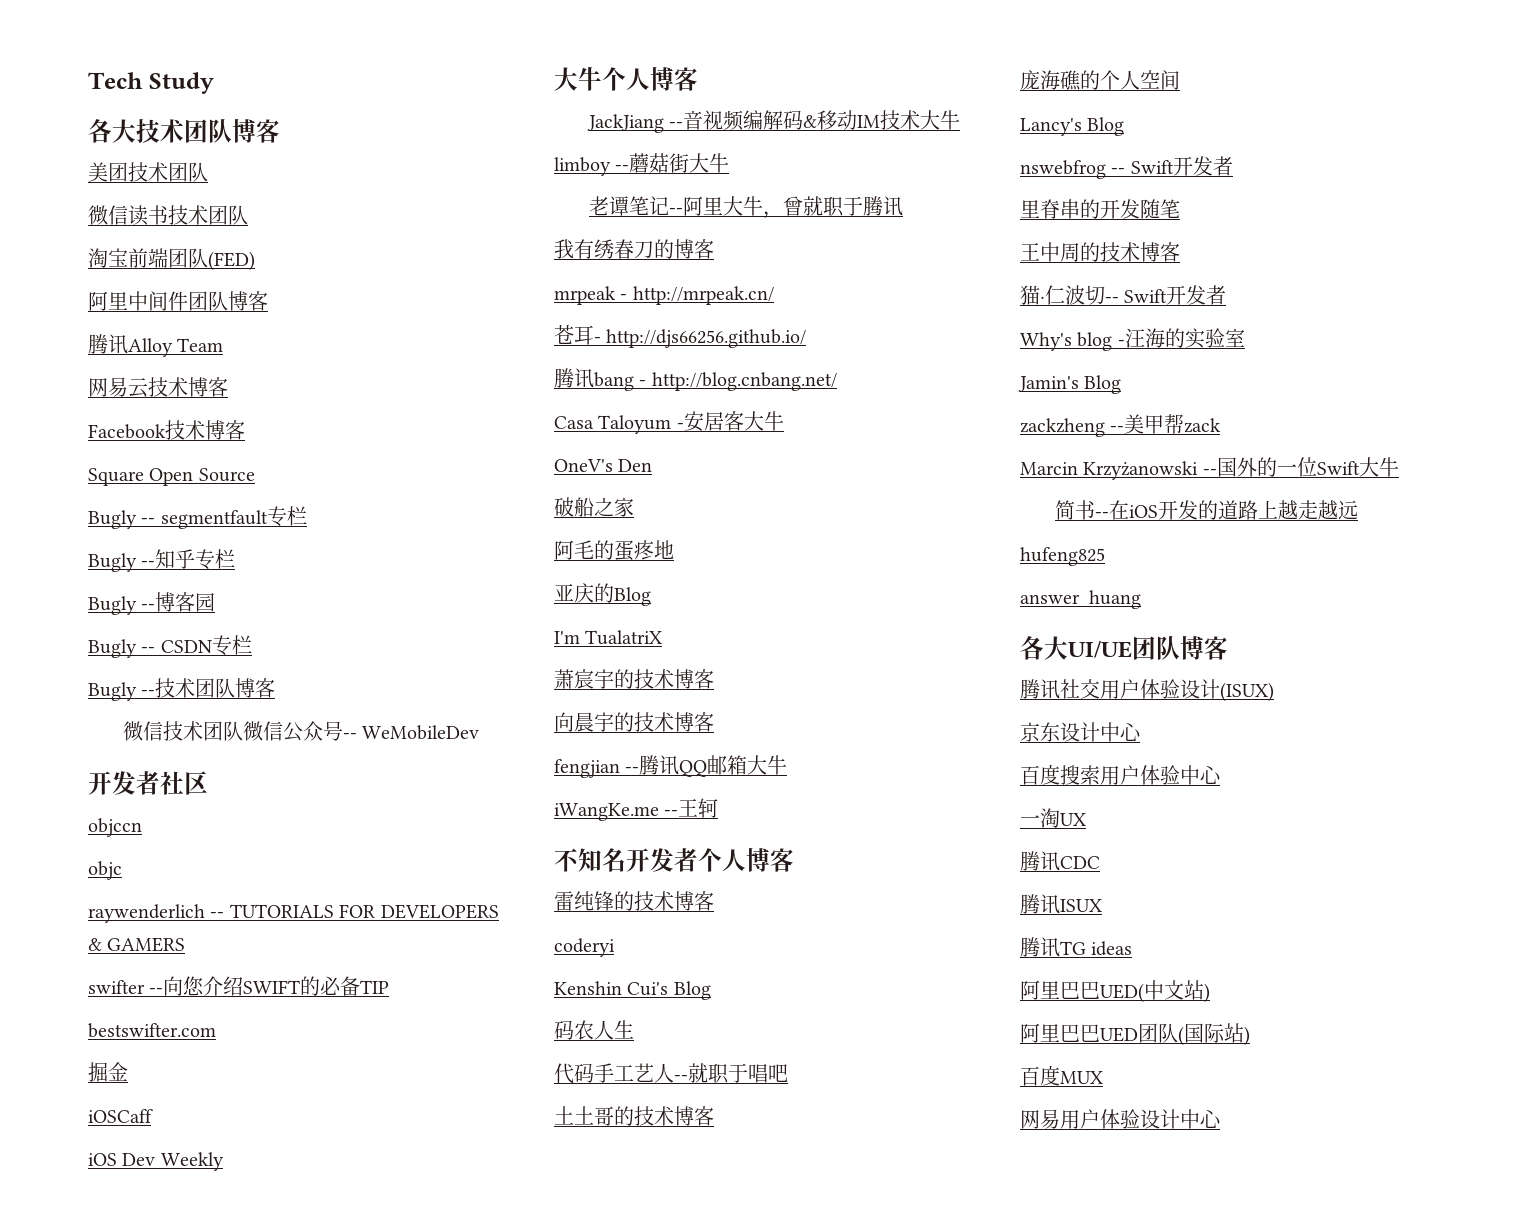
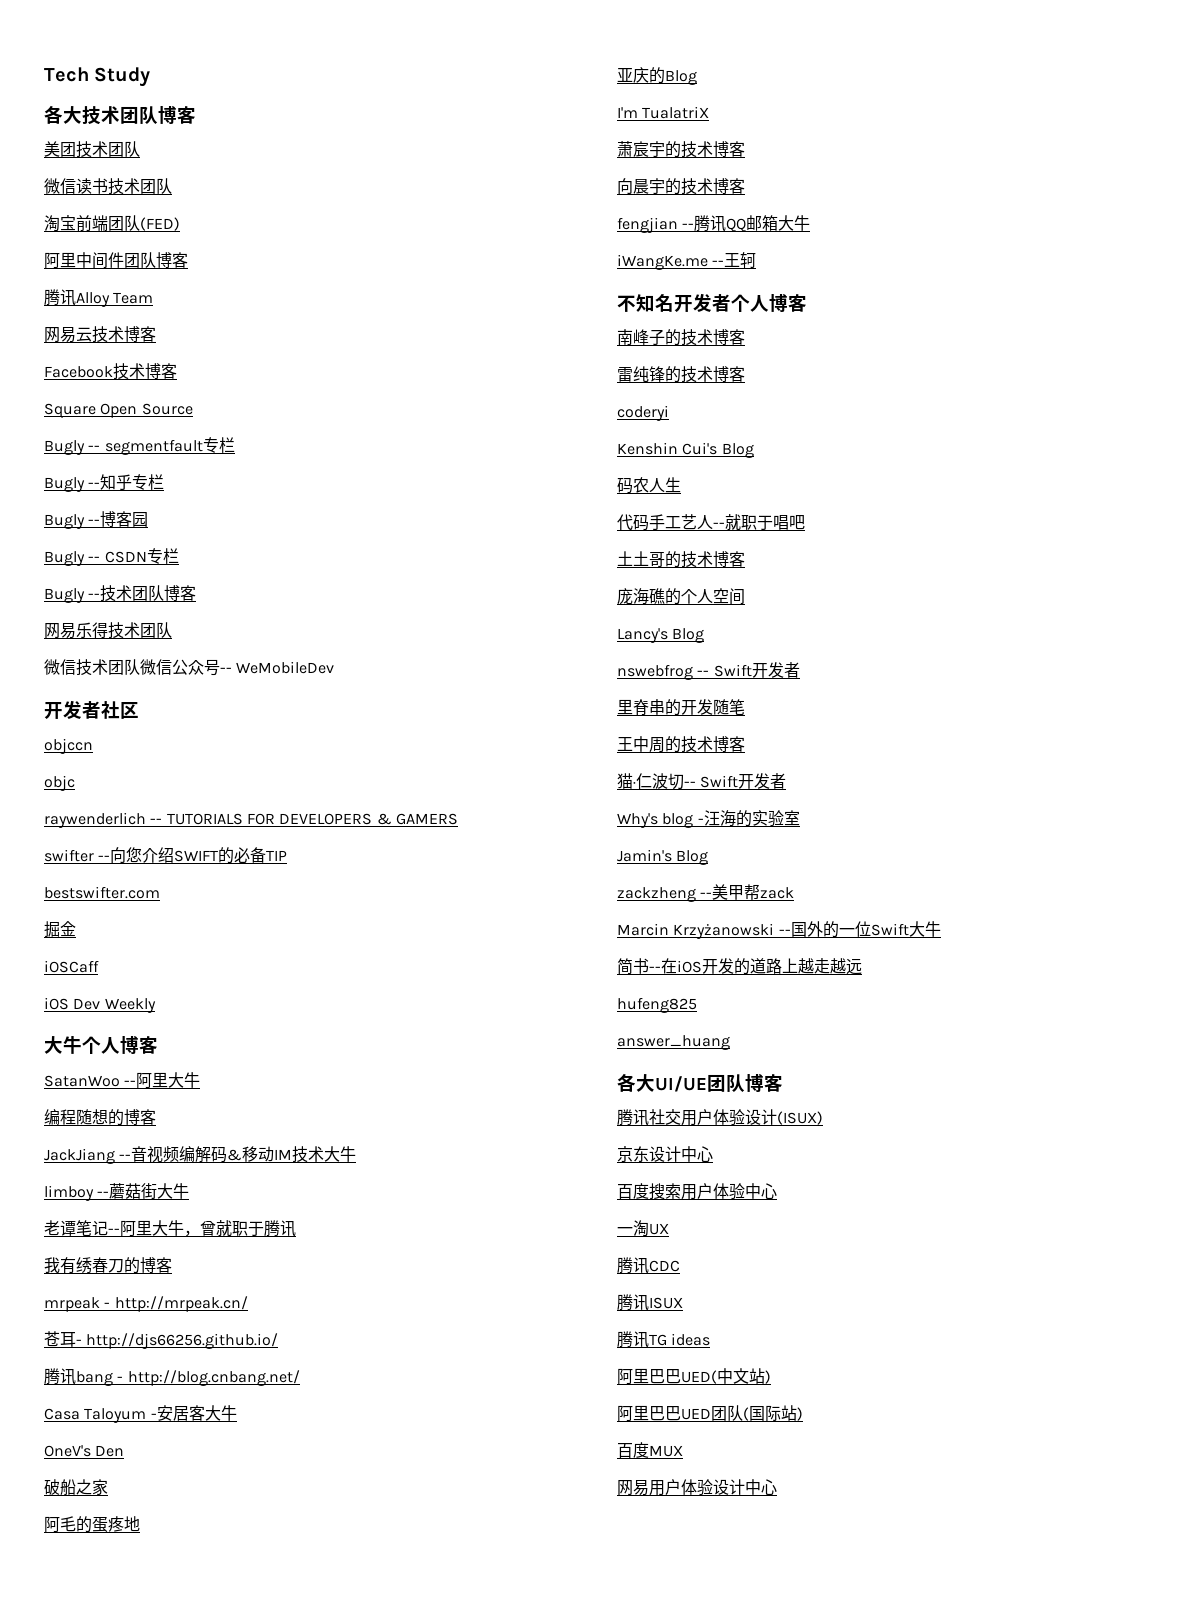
+ 网易乐得技术团队
+ SatanWoo --阿里大牛
+ 编程随想的博客
+ 南峰子的技术博客

